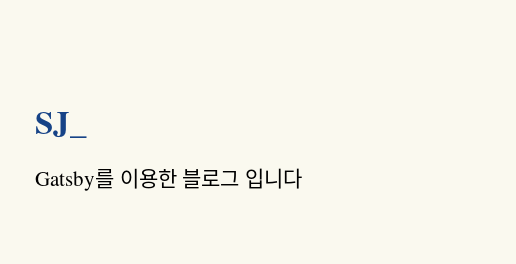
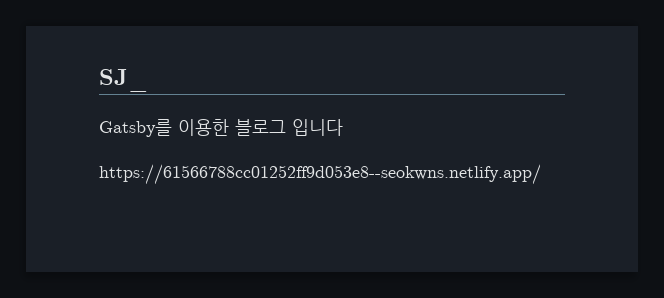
+ https://61566788cc01252ff9d053e8--seokwns.netlify.app/

